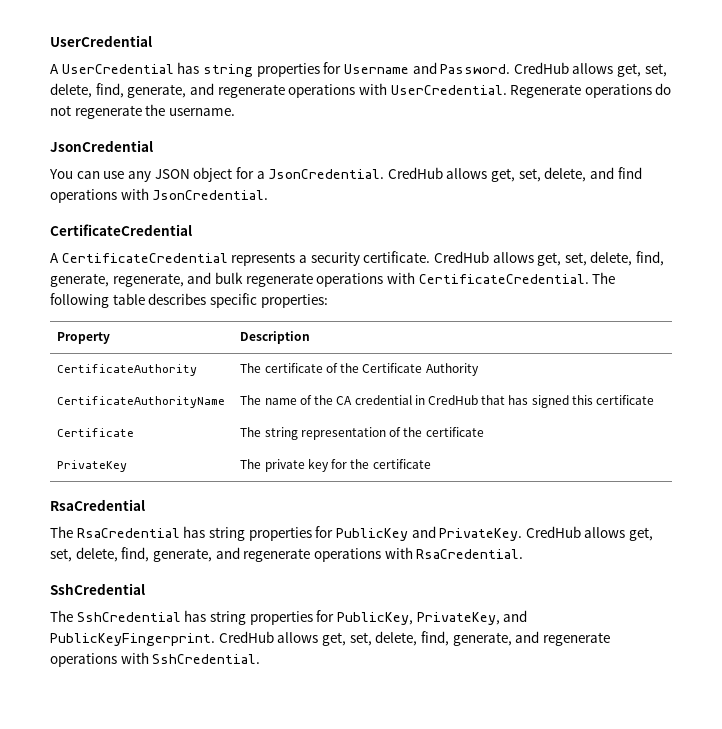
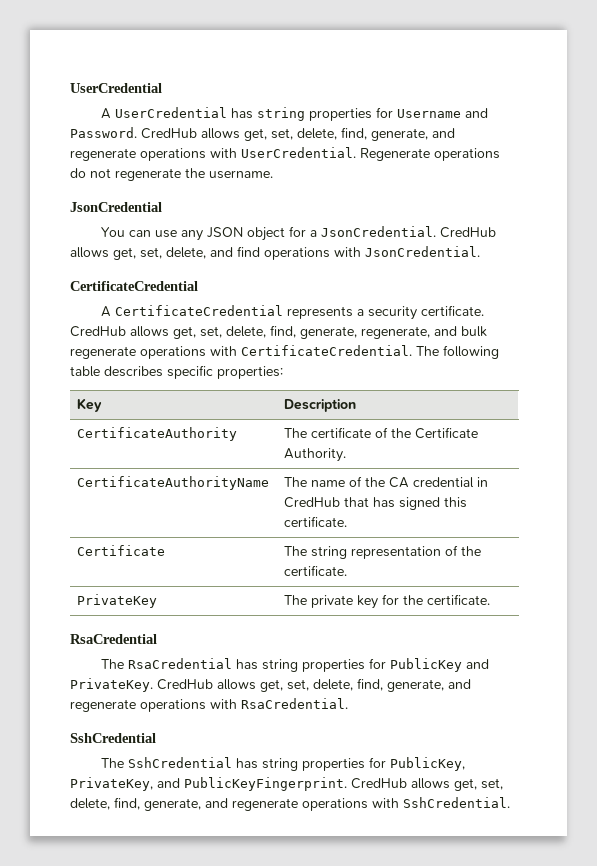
- Property | Description
+ Key | Description
- CertificateAuthority | The certificate of the Certificate Authority
+ CertificateAuthority | The certificate of the Certificate Authority.
- CertificateAuthorityName | The name of the CA credential in CredHub that has signed this certificate
+ CertificateAuthorityName | The name of the CA credential in CredHub that has signed this certificate.
- Certificate | The string representation of the certificate
+ Certificate | The string representation of the certificate.
- PrivateKey | The private key for the certificate
+ PrivateKey | The private key for the certificate.

